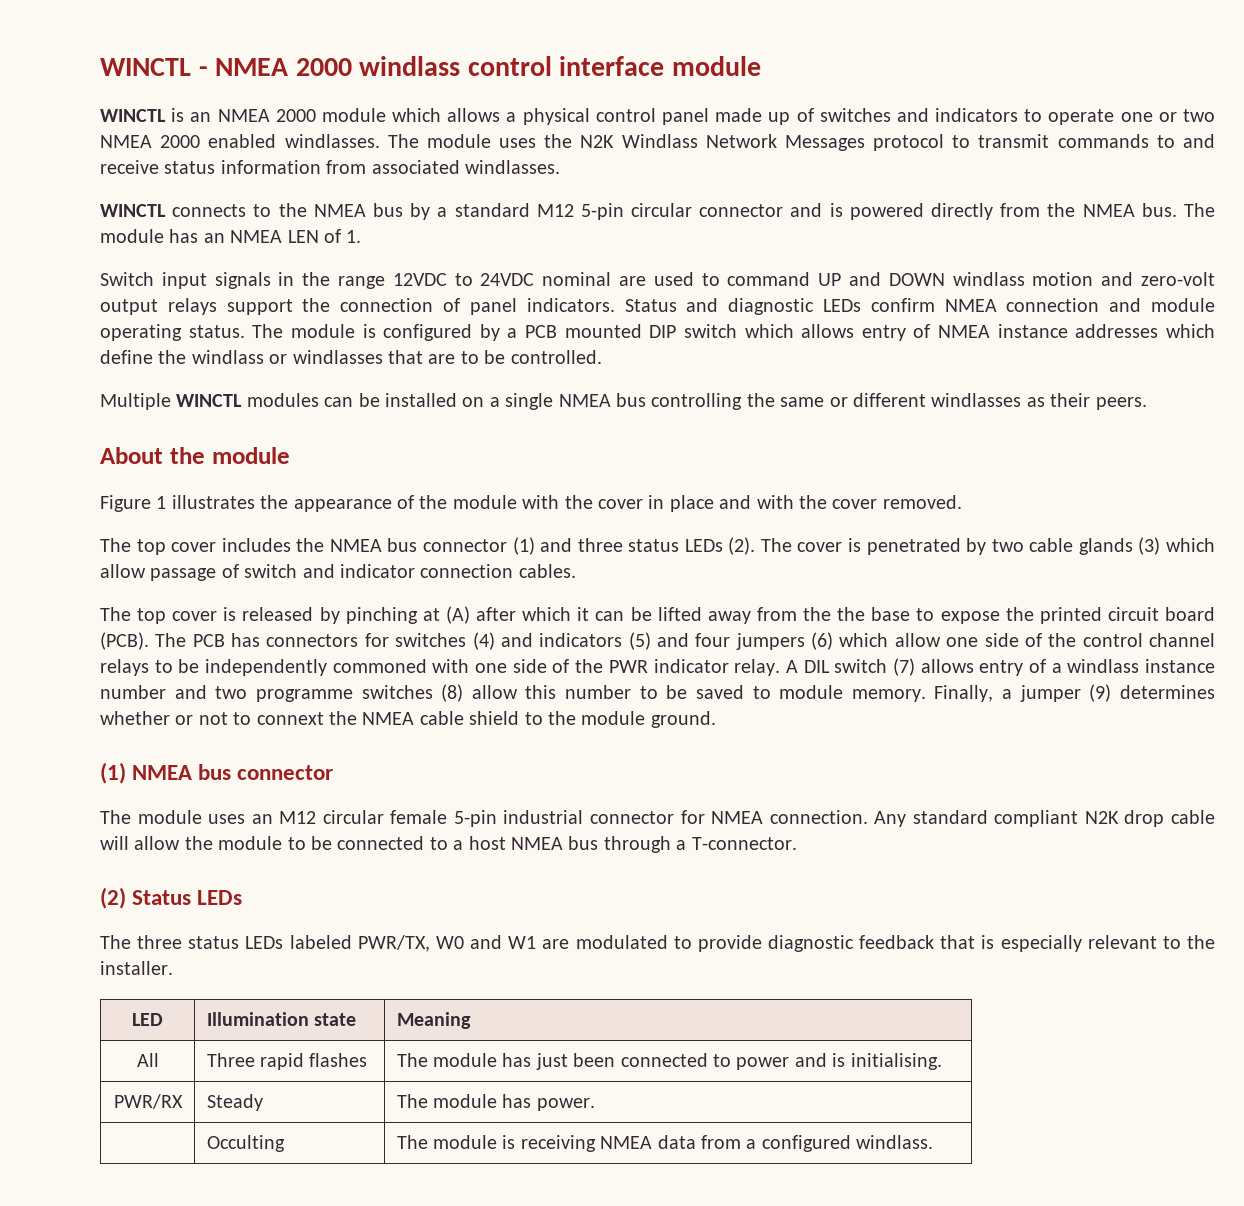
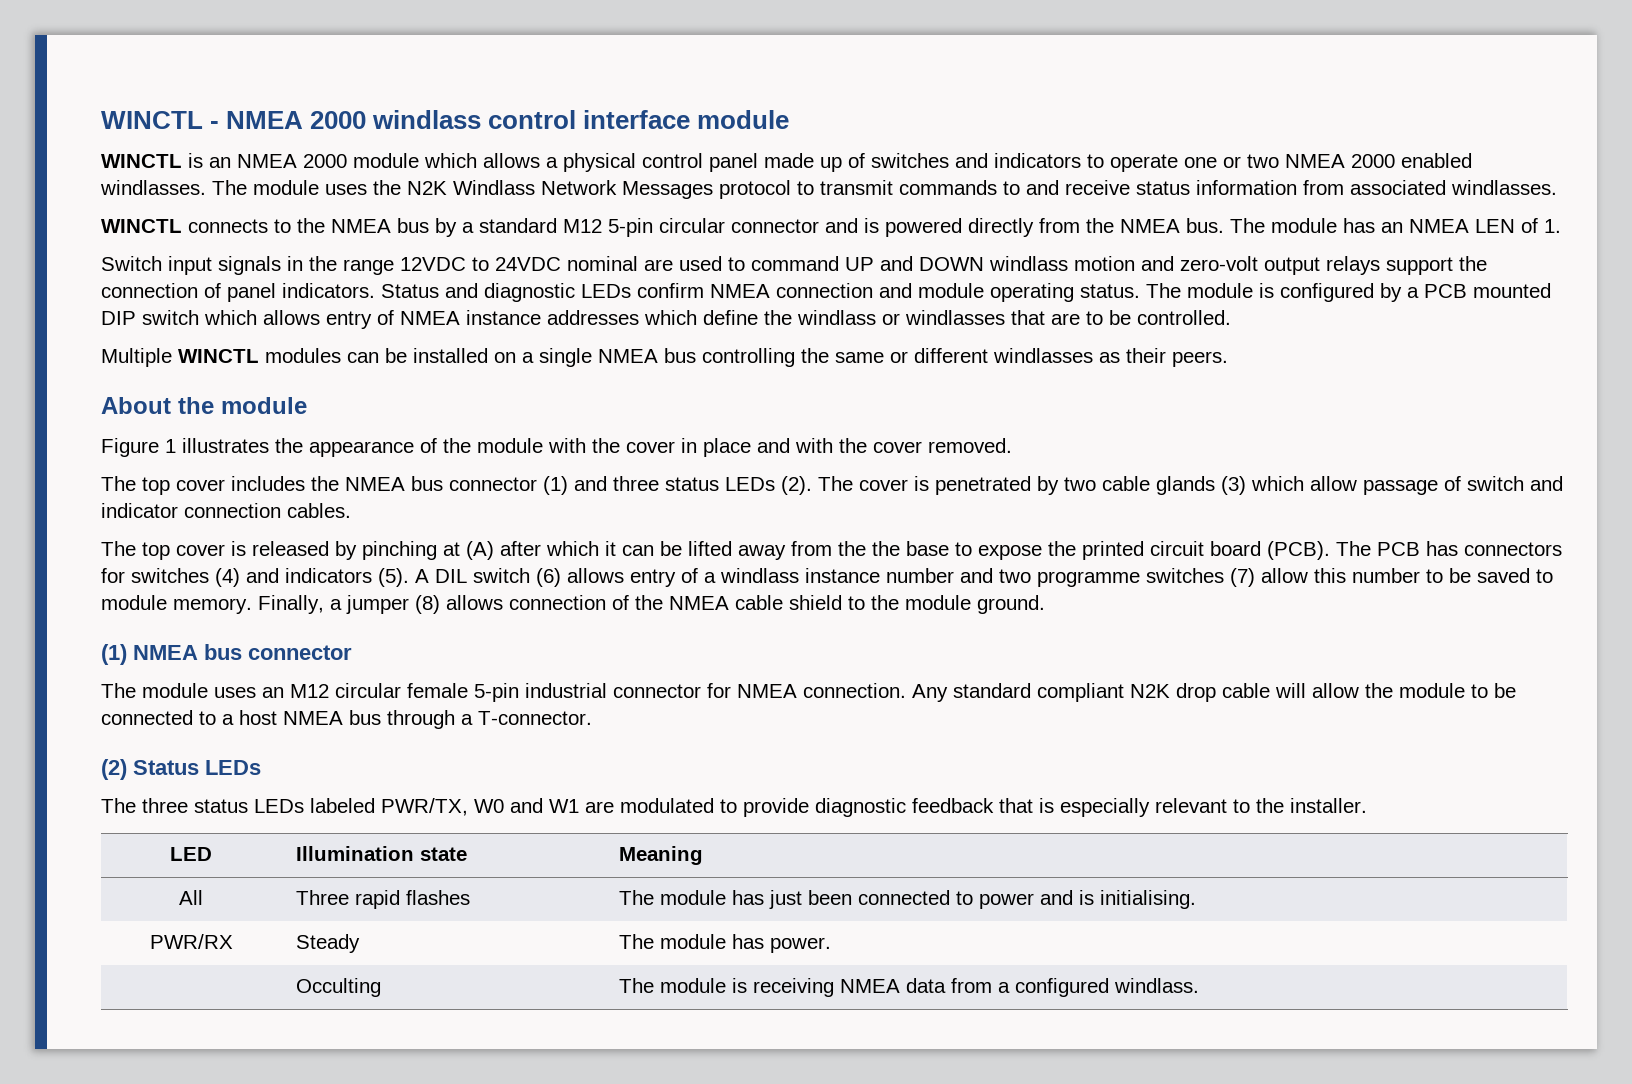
- The PCB has connectors for switches (4) and indicators (5) and four jumpers (6) which allow one side of the control channel relays to be independently commoned with one side of the PWR indicator relay.
+ The PCB has connectors for switches (4) and indicators (5).
- A DIL switch (7) allows entry of a windlass instance number and two programme switches (8) allow this number to be saved to module memory.
+ A DIL switch (6) allows entry of a windlass instance number and two programme switches (7) allow this number to be saved to module memory.
- Finally, a jumper (9) determines whether or not to connext the NMEA cable shield to the module ground.
+ Finally, a jumper (8) allows connection of the NMEA cable shield to the module ground.

